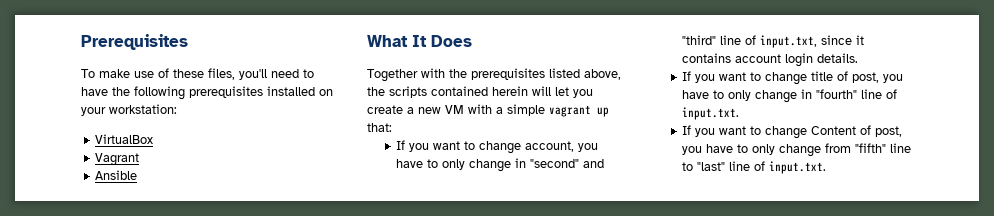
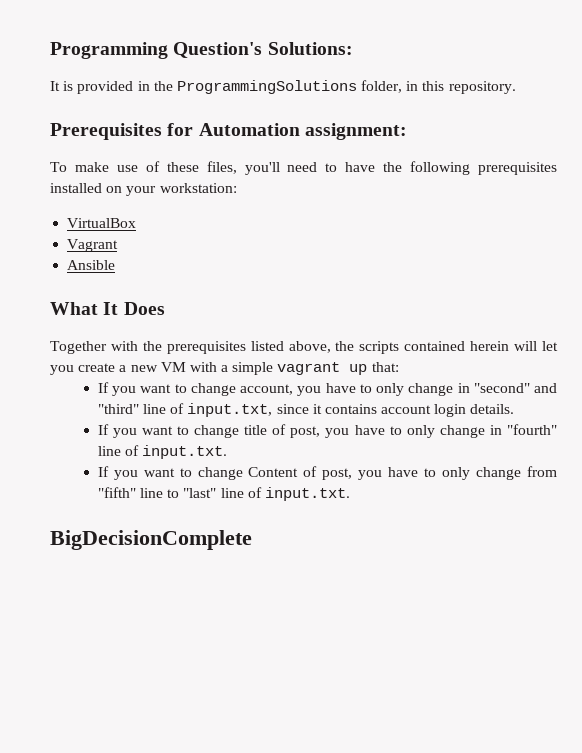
- Prerequisites
+ Programming Question's Solutions:
+ It is provided in the ProgrammingSolutions folder, in this repository.
+ Prerequisites for Automation assignment:
+ BigDecisionComplete

